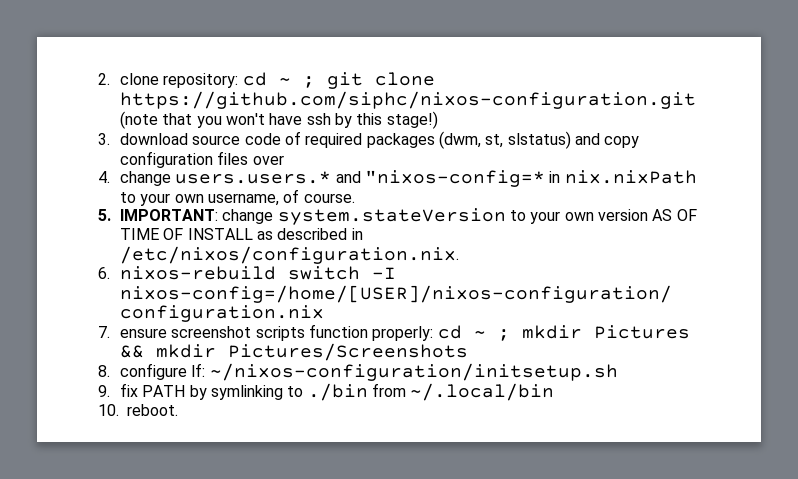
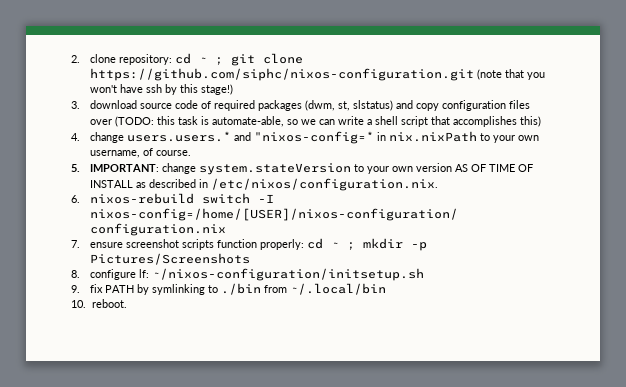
- 3. download source code of required packages (dwm, st, slstatus) and copy configuration files over
+ 3. download source code of required packages (dwm, st, slstatus) and copy configuration files over (TODO: this task is automate-able, so we can write a shell script that accomplishes this)
- 7. ensure screenshot scripts function properly: cd ~ ; mkdir Pictures && mkdir Pictures/Screenshots
+ 7. ensure screenshot scripts function properly: cd ~ ; mkdir -p Pictures/Screenshots

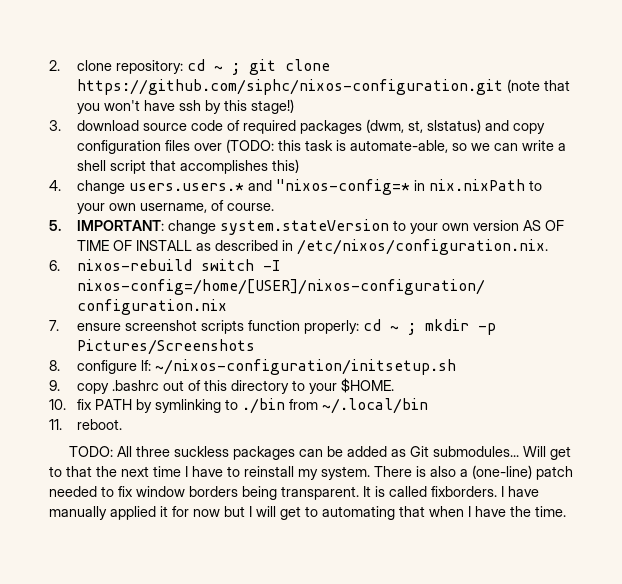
- 9. fix PATH by symlinking to ./bin from ~/.local/bin
+ 9. copy .bashrc out of this directory to your $HOME.
+ 10. fix PATH by symlinking to ./bin from ~/.local/bin
- 10. reboot.
+ 11. reboot.
+ TODO: All three suckless packages can be added as Git submodules... Will get to that the next time I have to reinstall my system. There is also a (one-line) patch needed to fix window borders being transparent. It is called fixborders. I have manually applied it for now but I will get to automating that when I have the time.

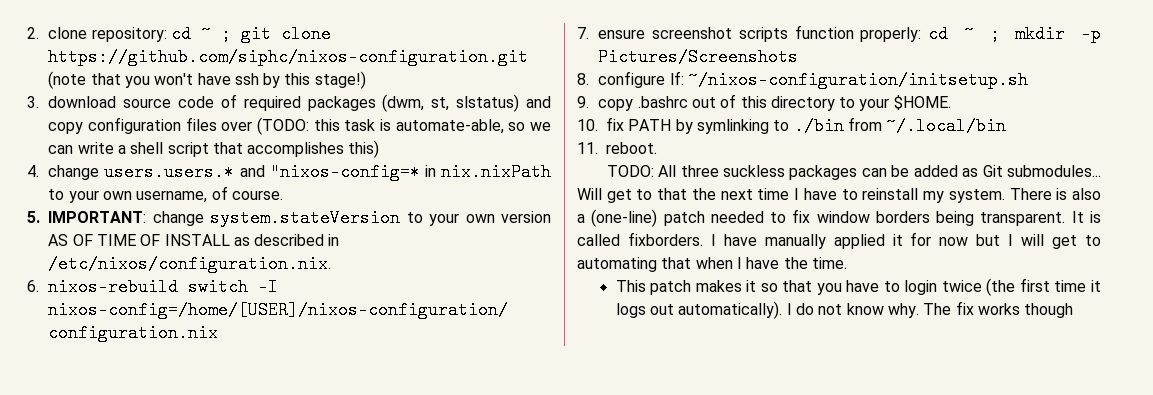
+ This patch makes it so that you have to login twice (the first time it logs out automatically). I do not know why. The fix works though

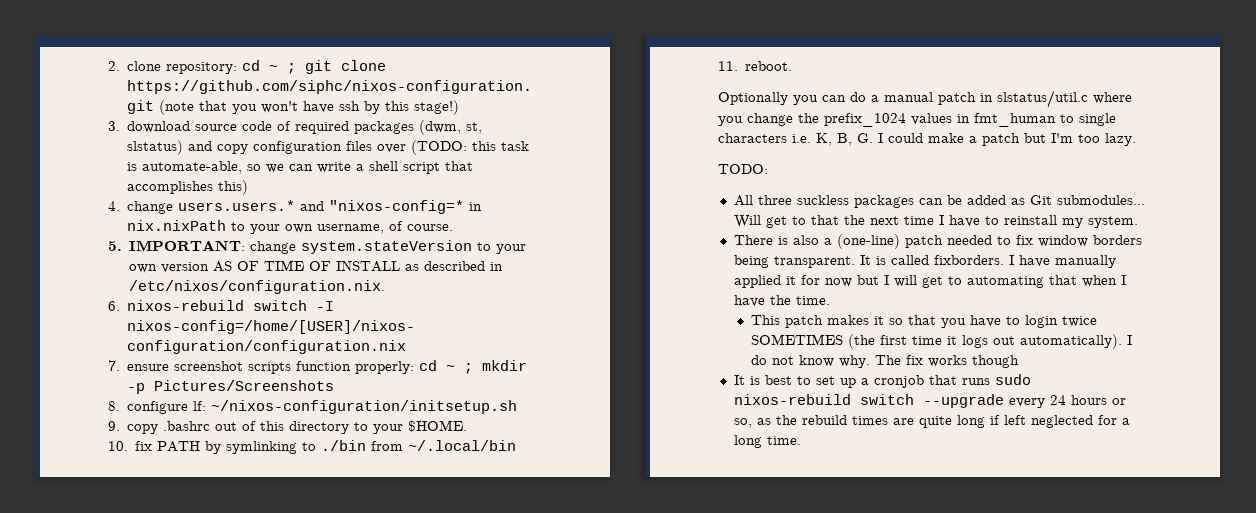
+ Optionally you can do a manual patch in slstatus/util.c where you change the prefix_1024 values in fmt_human to single characters i.e. K, B, G. I could make a patch but I'm too lazy.
- TODO: All three suckless packages can be added as Git submodules...
+ TODO:
+ All three suckless packages can be added as Git submodules...
- Will get to that the next time I have to reinstall my system. There is also a (one-line) patch needed to fix window borders being transparent.
+ Will get to that the next time I have to reinstall my system.
+ There is also a (one-line) patch needed to fix window borders being transparent.
- This patch makes it so that you have to login twice (the first time it logs out automatically).
+ This patch makes it so that you have to login twice SOMETIMES (the first time it logs out automatically).
+ It is best to set up a cronjob that runs sudo nixos-rebuild switch --upgrade every 24 hours or so, as the rebuild times are quite long if left neglected for a long time.

